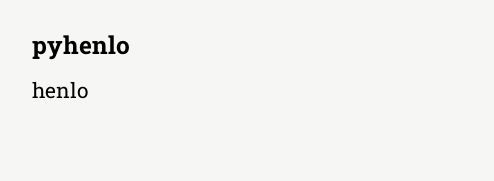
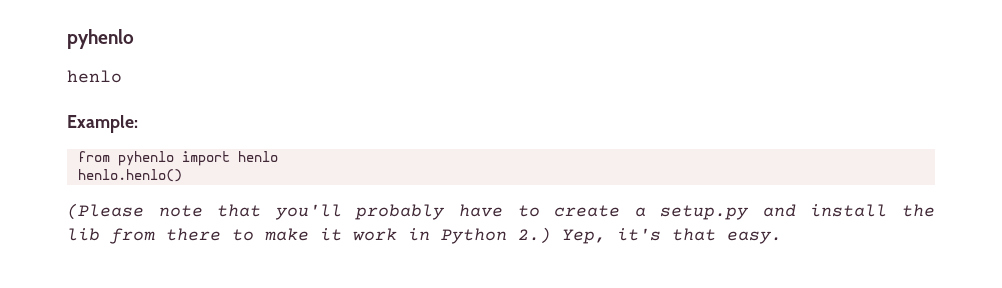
+ Example:
+ from pyhenlo import henlo
+ henlo.henlo()
+ (Please note that you'll probably have to create a setup.py and install the lib from there to make it work in Python 2.) Yep, it's that easy.

